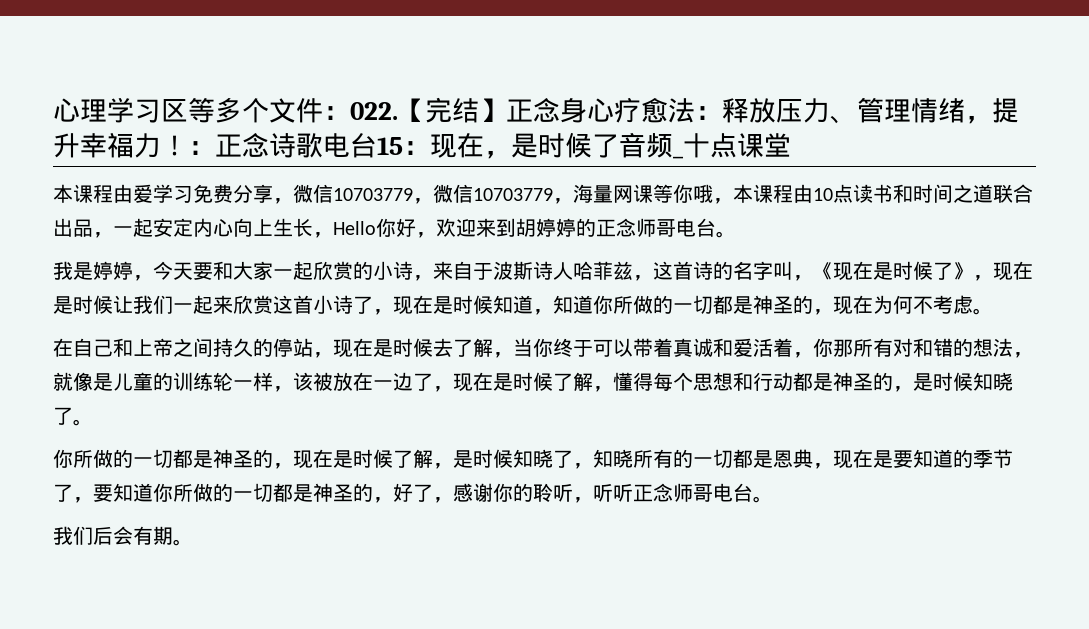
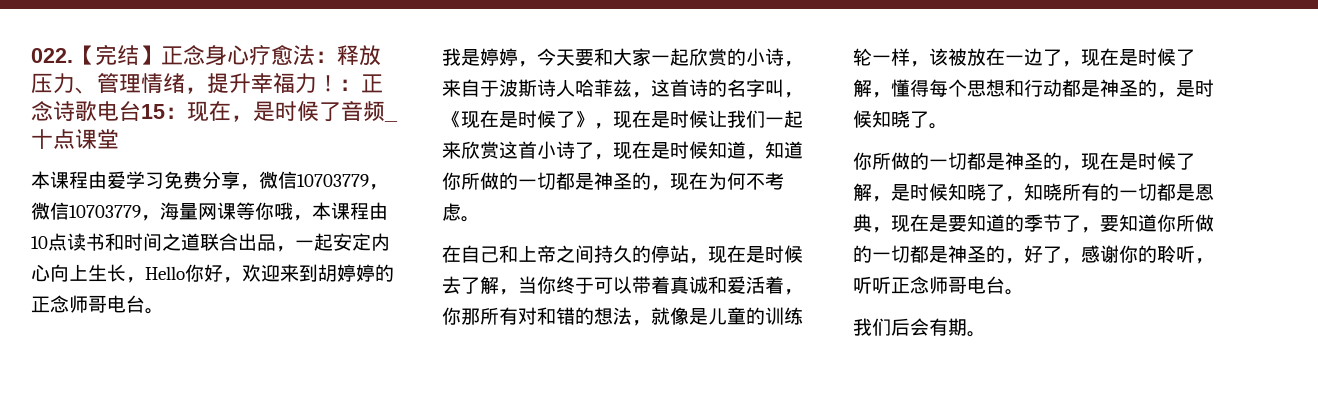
- 心理学习区等多个文件：022.【完结】正念身心疗愈法：释放压力、管理情绪，提升幸福力！
+ 022.【完结】正念身心疗愈法：释放压力、管理情绪，提升幸福力！

